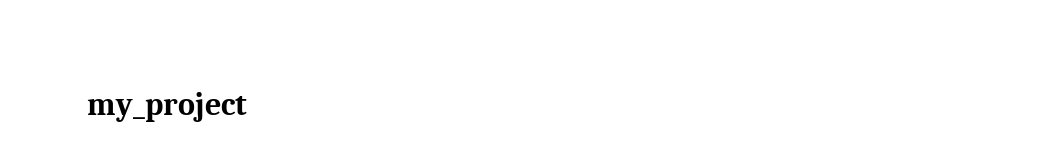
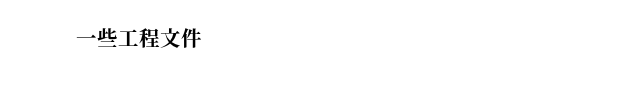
- my_project
+ 一些工程文件

